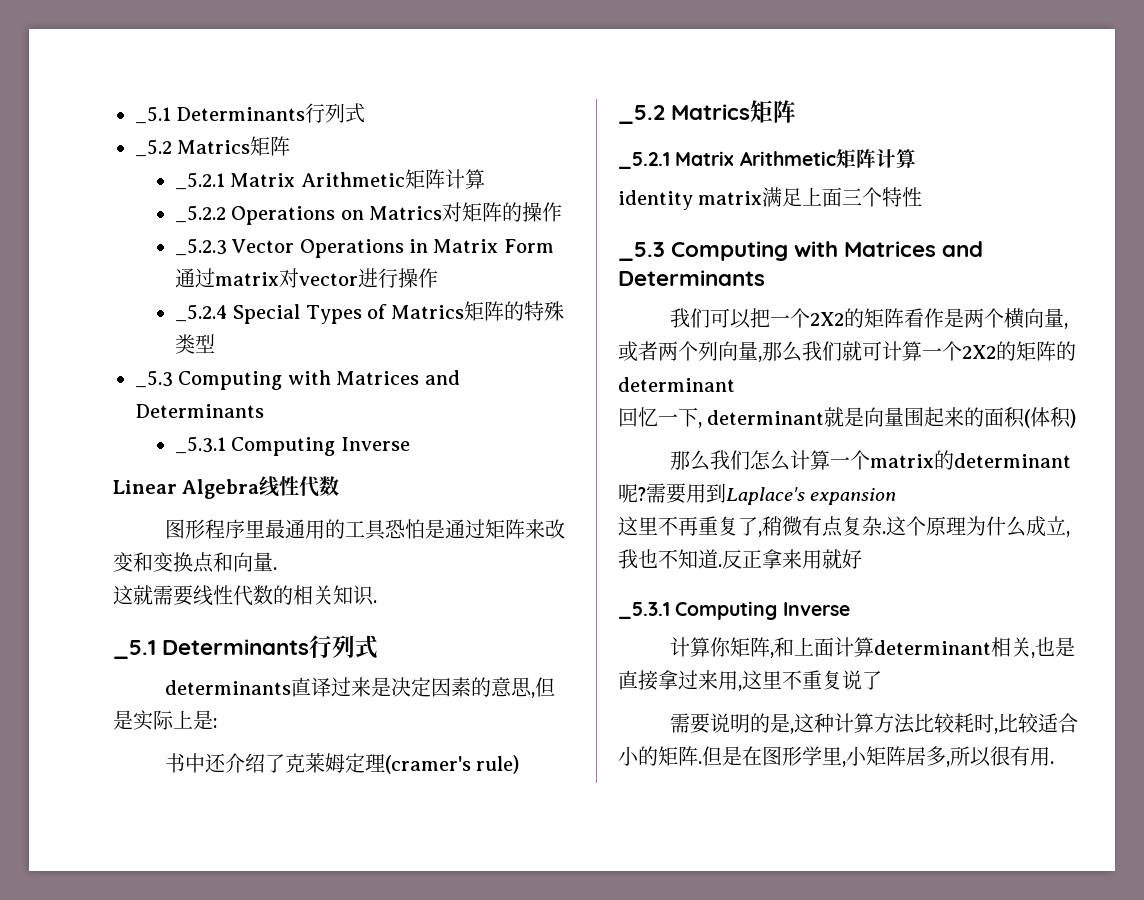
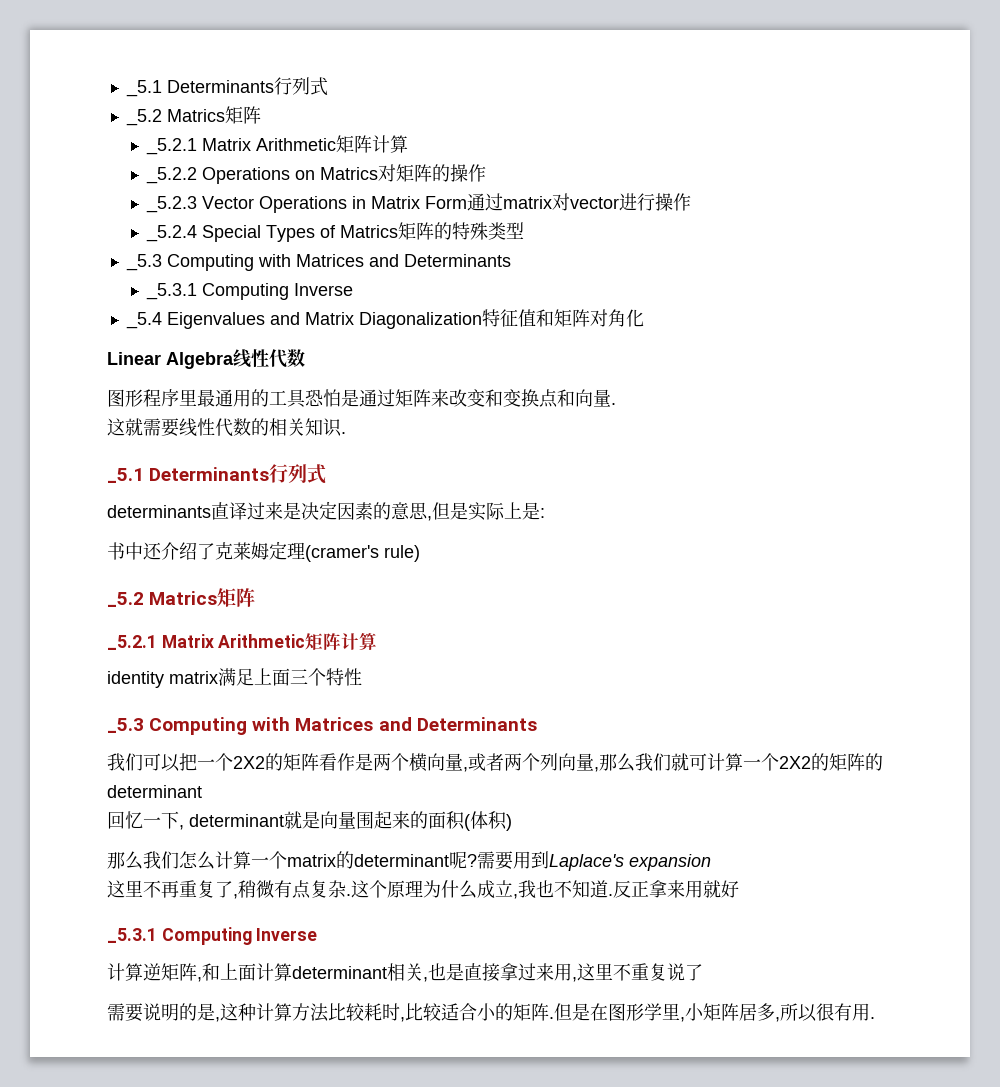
+ _5.4 Eigenvalues and Matrix Diagonalization特征值和矩阵对角化
- 计算你矩阵,和上面计算determinant相关,也是直接拿过来用,这里不重复说了
+ 计算逆矩阵,和上面计算determinant相关,也是直接拿过来用,这里不重复说了

